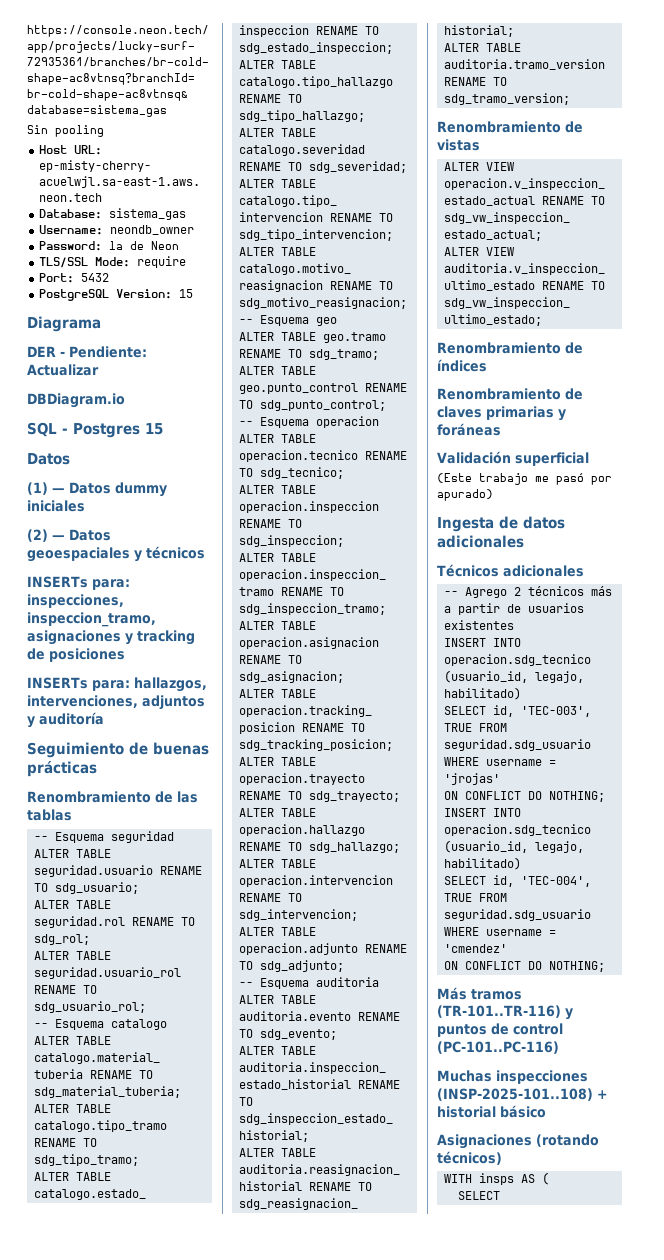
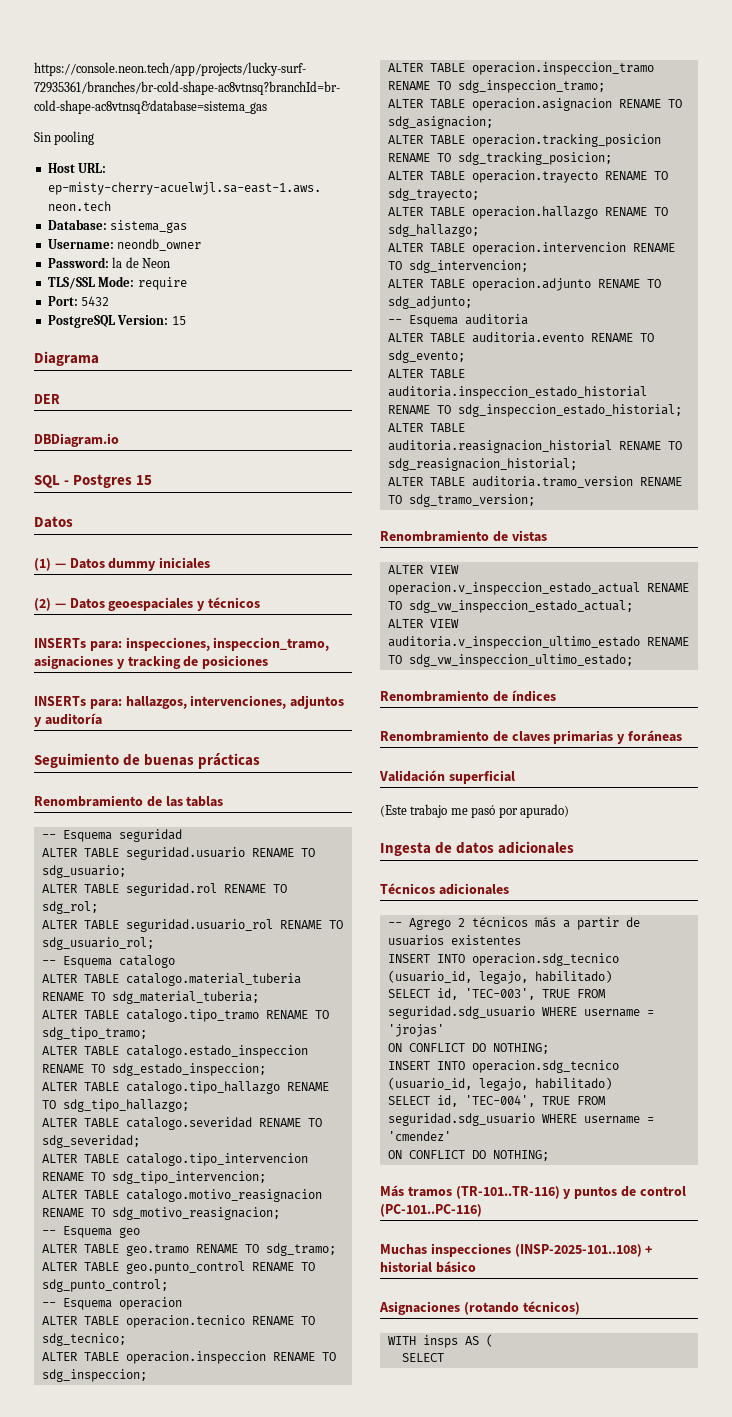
- DER - Pendiente: Actualizar
+ DER

